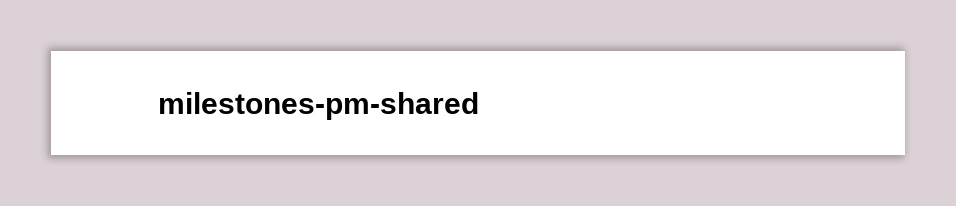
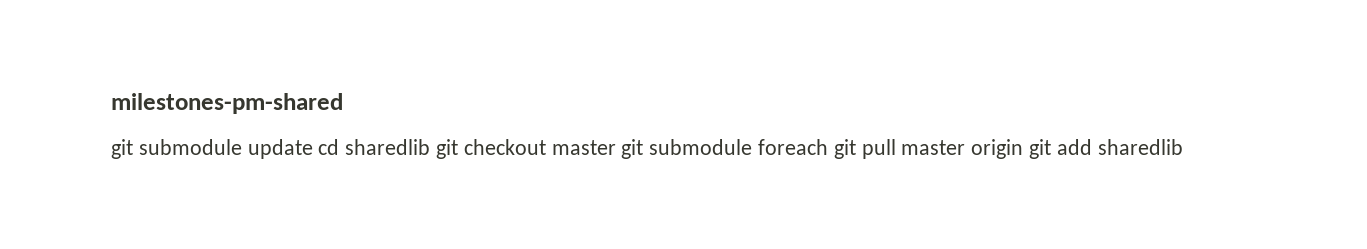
+ git submodule update cd sharedlib git checkout master git submodule foreach git pull master origin git add sharedlib

